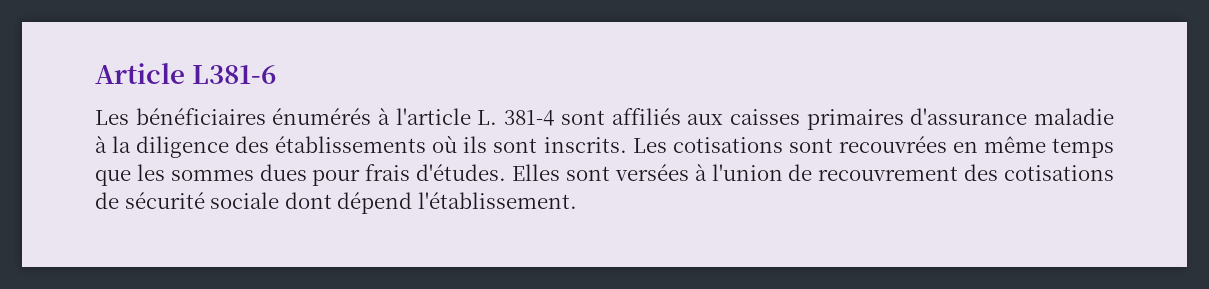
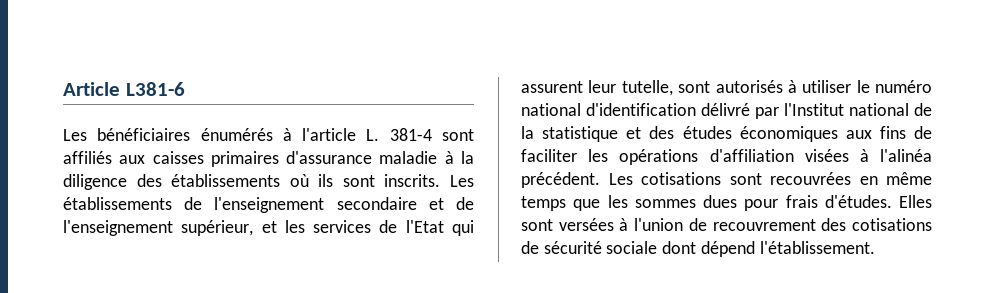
- Les cotisations sont recouvrées en même temps que les sommes dues pour frais d'études.
+ Les établissements de l'enseignement secondaire et de l'enseignement supérieur, et les services de l'Etat qui assurent leur tutelle, sont autorisés à utiliser le numéro national d'identification délivré par l'Institut national de la statistique et des études économiques aux fins de faciliter les opérations d'affiliation visées à l'alinéa précédent. Les cotisations sont recouvrées en même temps que les sommes dues pour frais d'études.

